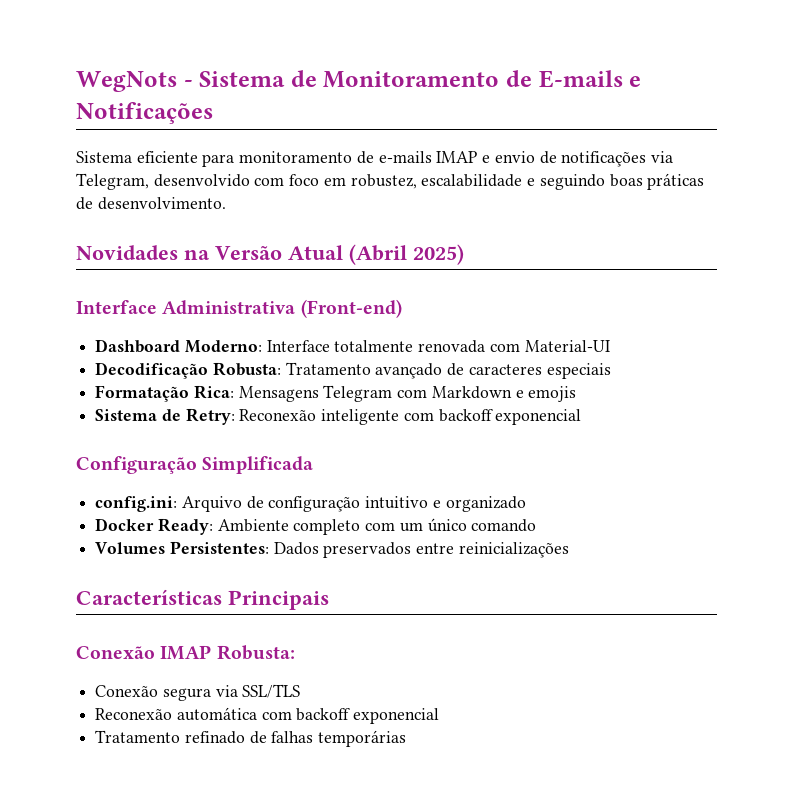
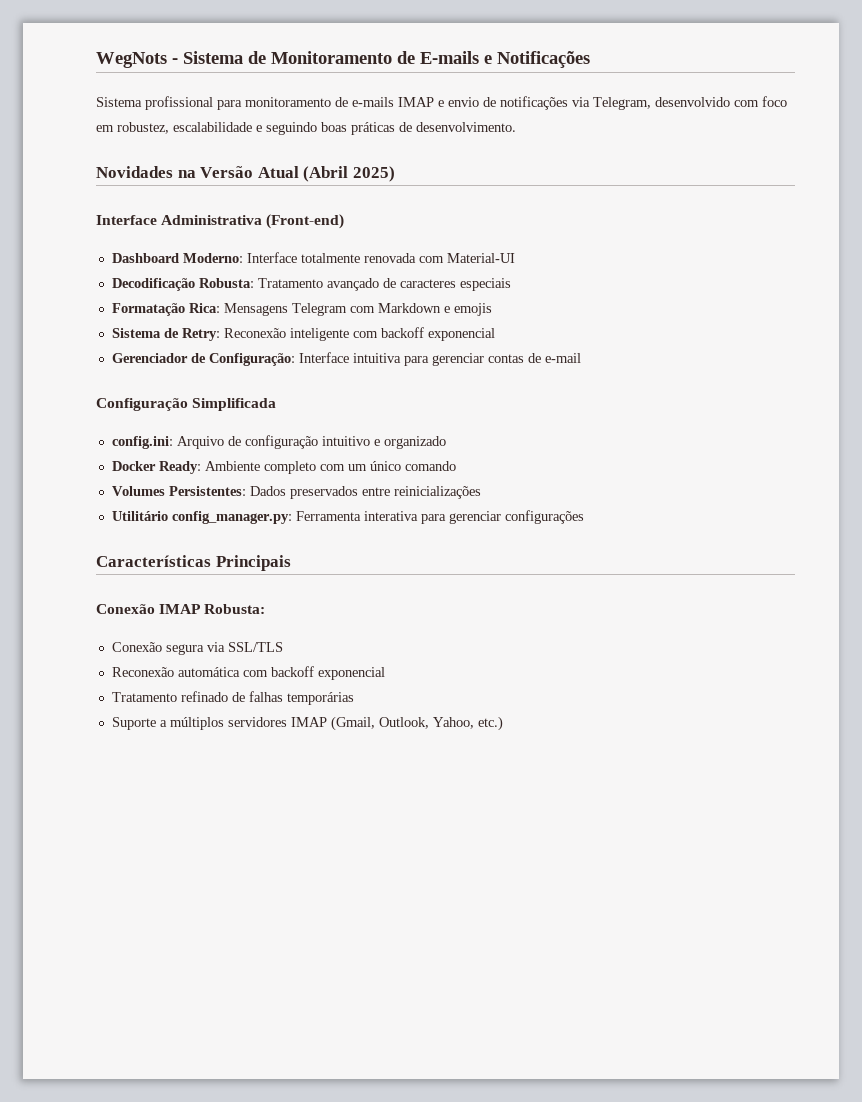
- Sistema eficiente para monitoramento de e-mails IMAP e envio de notificações via Telegram, desenvolvido com foco em robustez, escalabilidade e seguindo boas práticas de desenvolvimento.
+ Sistema profissional para monitoramento de e-mails IMAP e envio de notificações via Telegram, desenvolvido com foco em robustez, escalabilidade e seguindo boas práticas de desenvolvimento.
+ Gerenciador de Configuração: Interface intuitiva para gerenciar contas de e-mail
+ Utilitário config_manager.py: Ferramenta interativa para gerenciar configurações
+ Suporte a múltiplos servidores IMAP (Gmail, Outlook, Yahoo, etc.)

